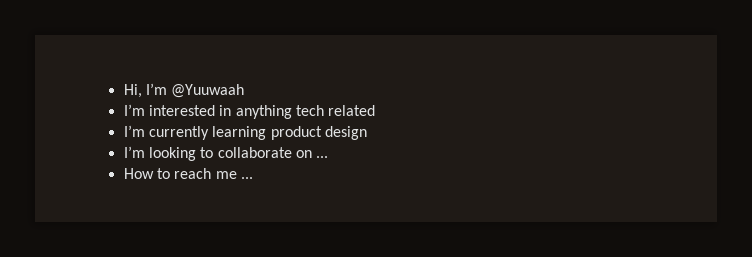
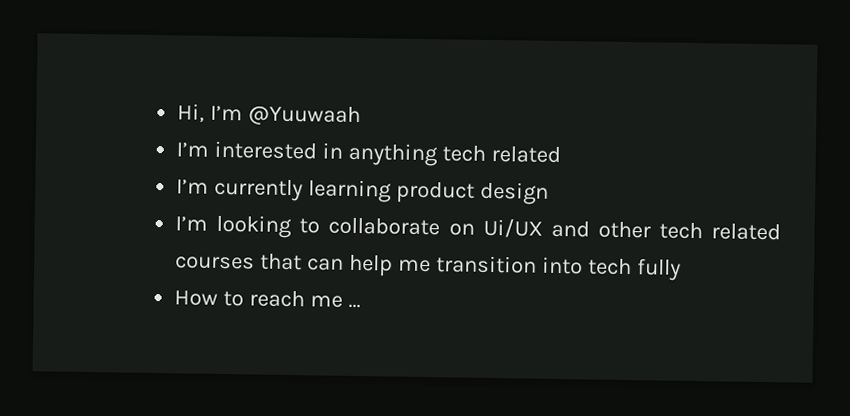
- I’m looking to collaborate on ...
+ I’m looking to collaborate on Ui/UX and other tech related courses that can help me transition into tech fully

